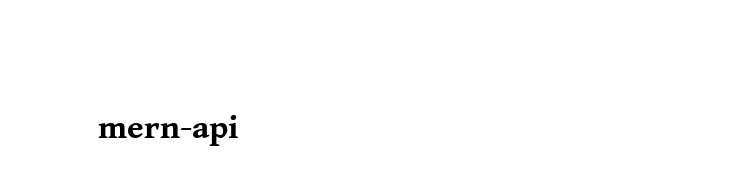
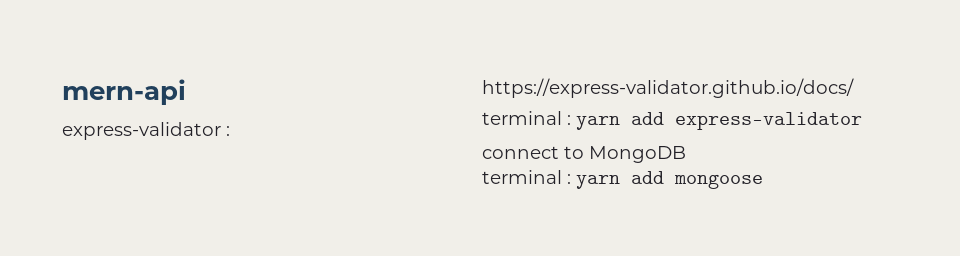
+ express-validator : https://express-validator.github.io/docs/
+ terminal : yarn add express-validator
+ connect to MongoDB
+ terminal : yarn add mongoose

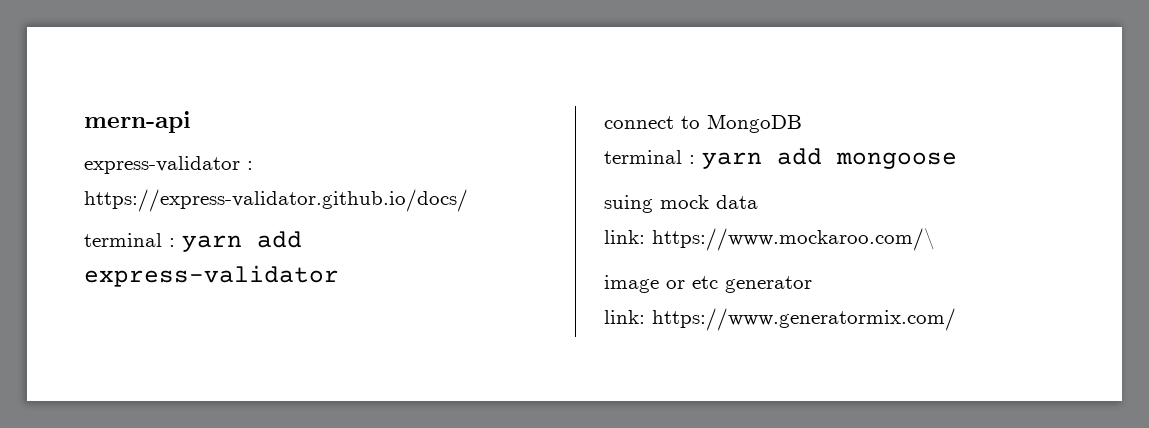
+ suing mock data
+ link: https://www.mockaroo.com/\
+ image or etc generator
+ link: https://www.generatormix.com/

